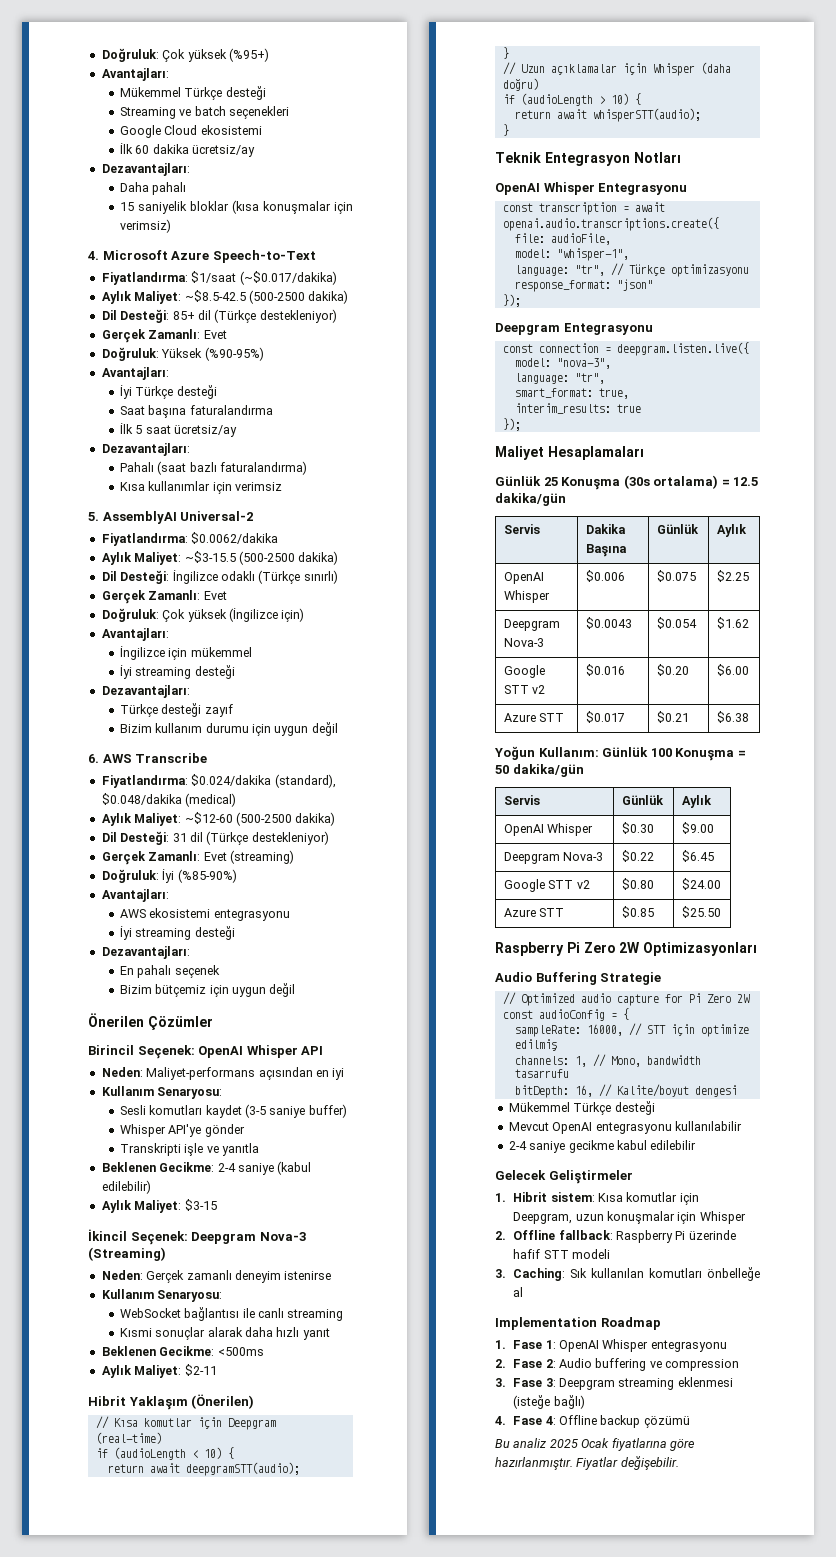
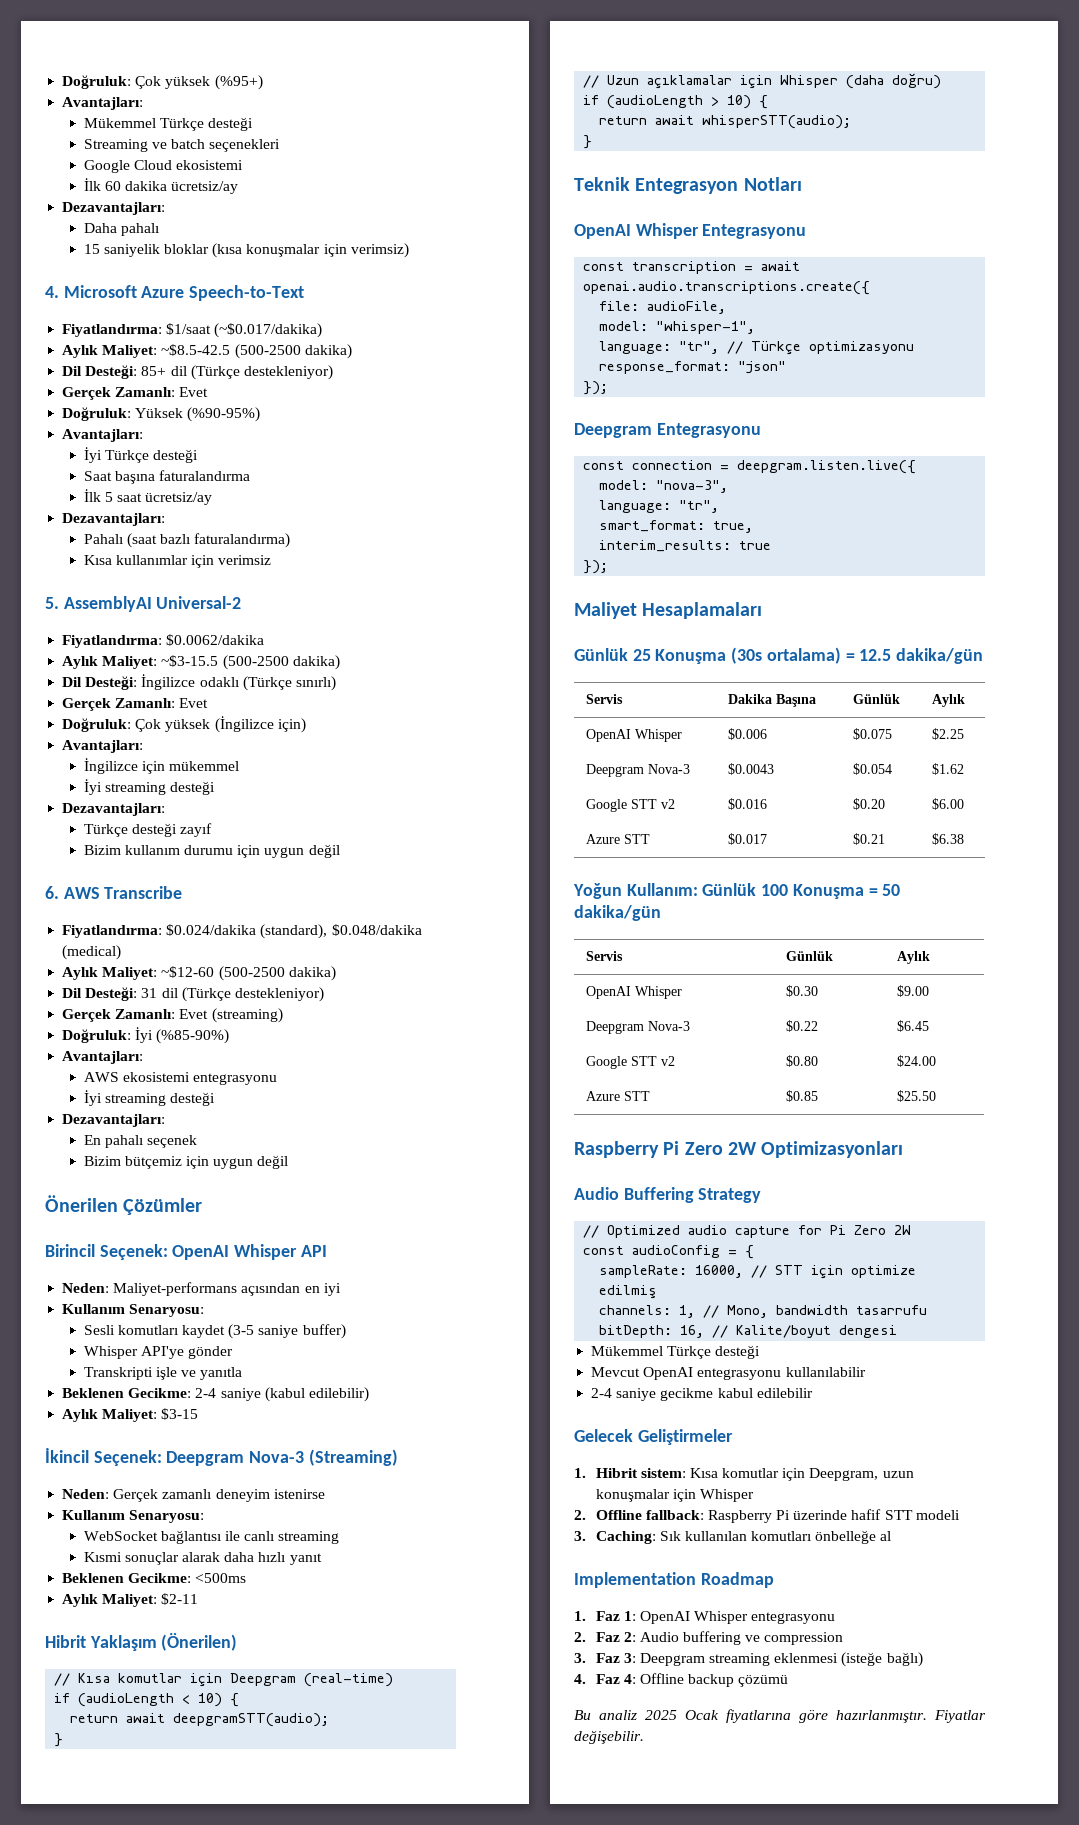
- Audio Buffering Strategie
+ Audio Buffering Strategy
- 1. Fase 1: OpenAI Whisper entegrasyonu
+ 1. Faz 1: OpenAI Whisper entegrasyonu
- 2. Fase 2: Audio buffering ve compression
+ 2. Faz 2: Audio buffering ve compression
- 3. Fase 3: Deepgram streaming eklenmesi (isteğe bağlı)
+ 3. Faz 3: Deepgram streaming eklenmesi (isteğe bağlı)
- 4. Fase 4: Offline backup çözümü
+ 4. Faz 4: Offline backup çözümü

